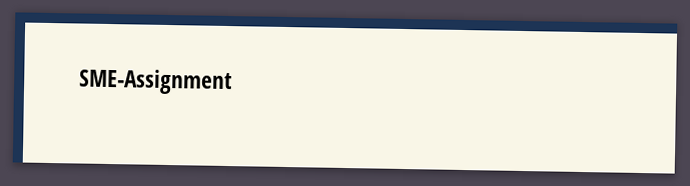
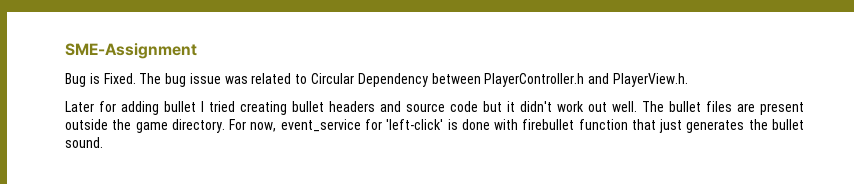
+ Bug is Fixed. The bug issue was related to Circular Dependency between PlayerController.h and PlayerView.h.
+ Later for adding bullet I tried creating bullet headers and source code but it didn't work out well. The bullet files are present outside the game directory. For now, event_service for 'left-click' is done with firebullet function that just generates the bullet sound.

